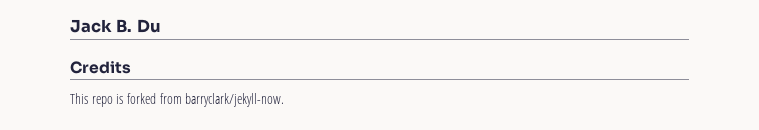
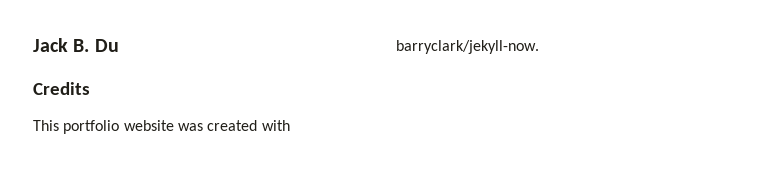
- This repo is forked from barryclark/jekyll-now.
+ This portfolio website was created with barryclark/jekyll-now.

